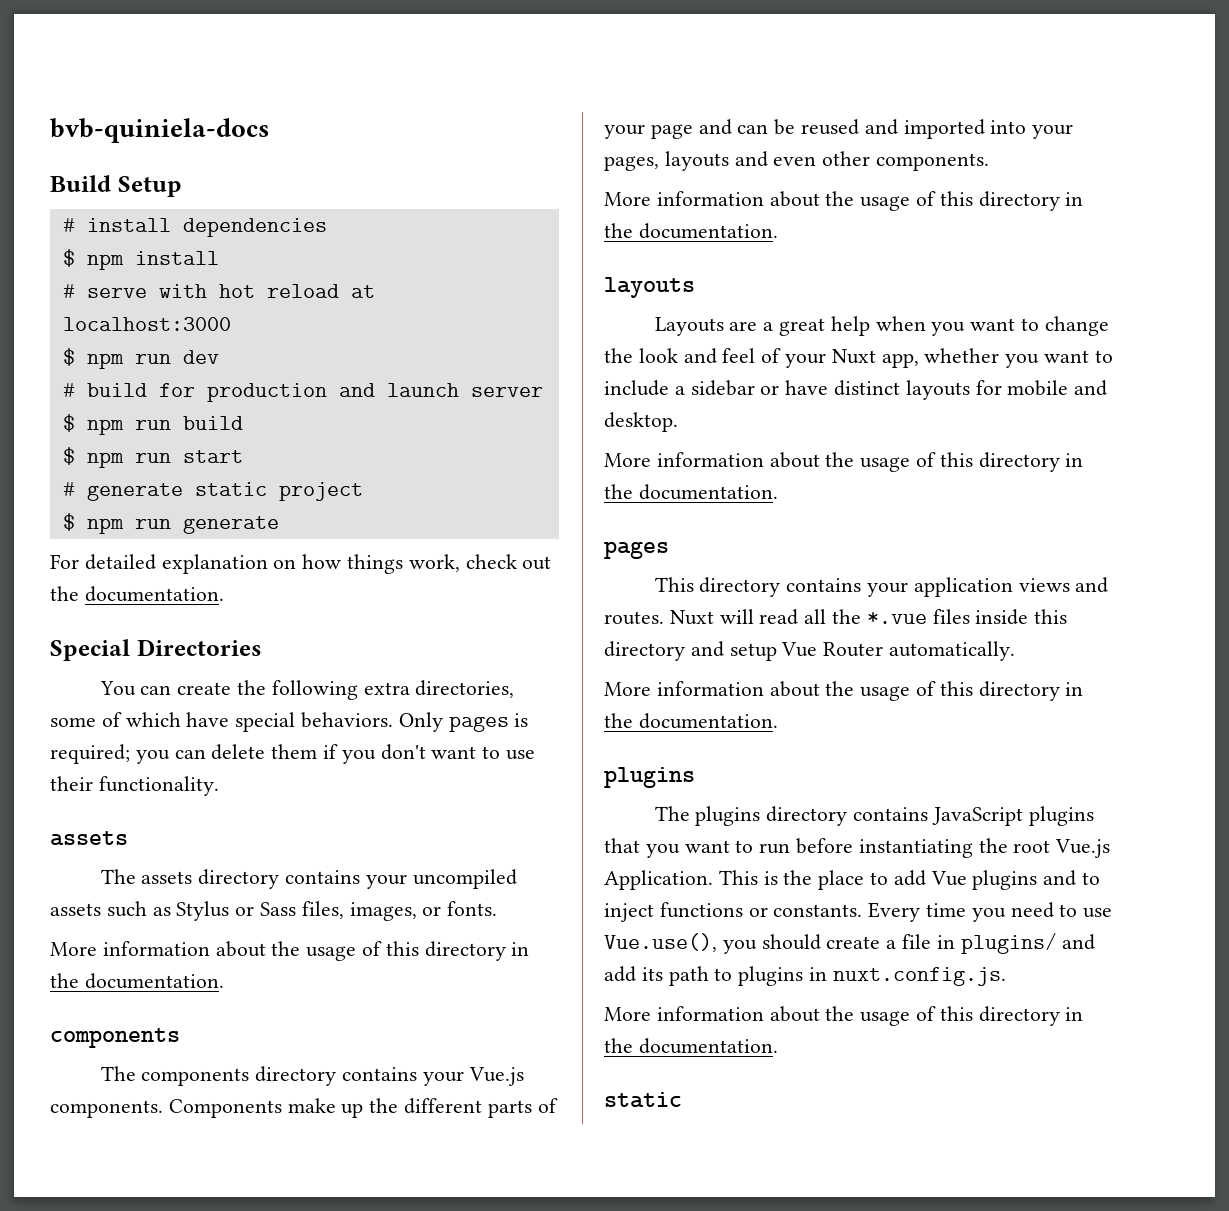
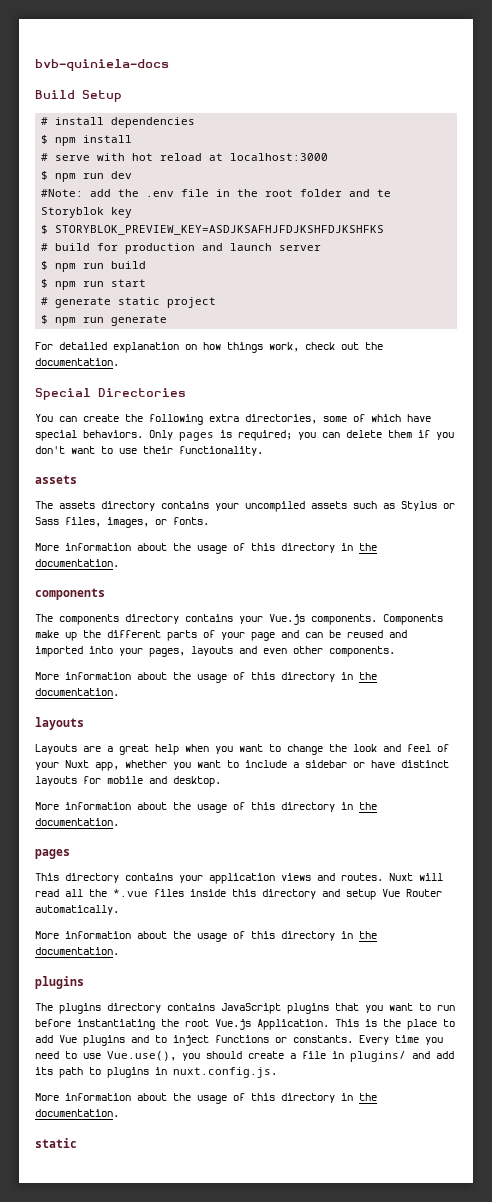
+ #Note: add the .env file in the root folder and te Storyblok key
+ $ STORYBLOK_PREVIEW_KEY=ASDJKSAFHJFDJKSHFDJKSHFKS

